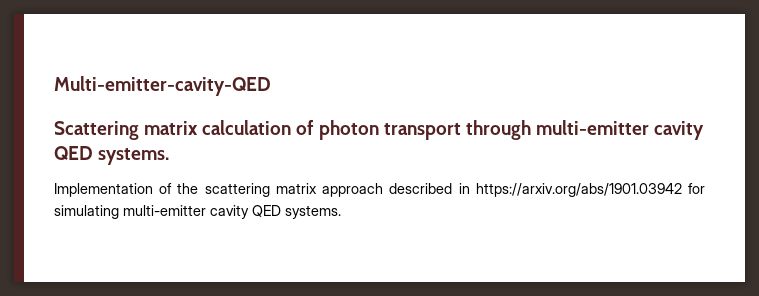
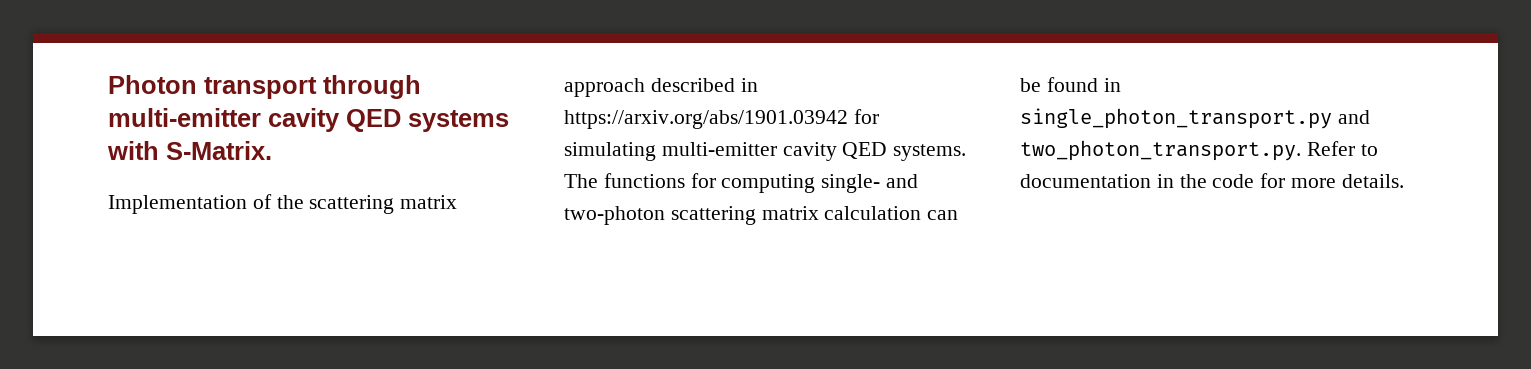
- Multi-emitter-cavity-QED
- Scattering matrix calculation of photon transport through multi-emitter cavity QED systems.
+ Photon transport through multi-emitter cavity QED systems with S-Matrix.
+ The functions for computing single- and two-photon scattering matrix calculation can be found in single_photon_transport.py and two_photon_transport.py. Refer to documentation in the code for more details.

